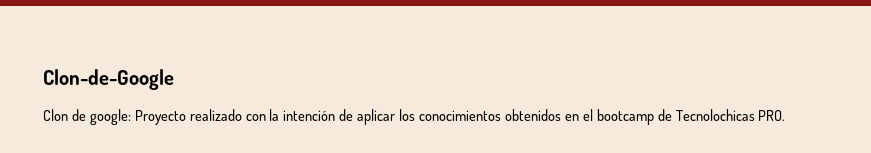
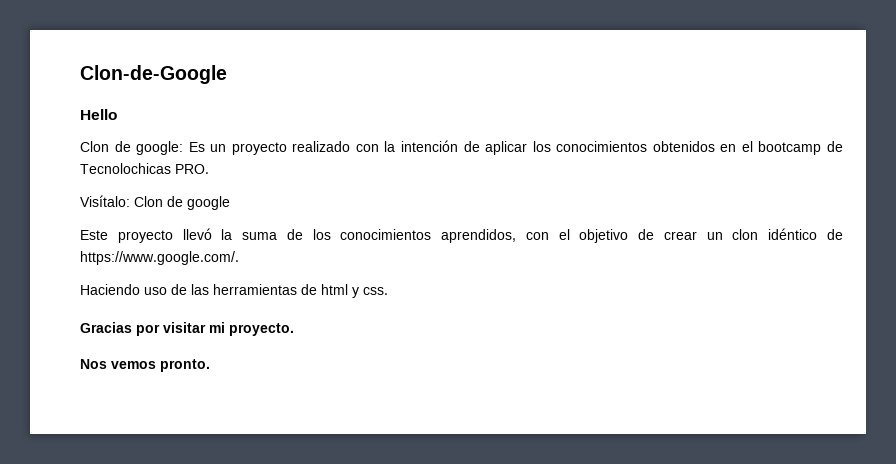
+ Hello
- Clon de google: Proyecto realizado con la intención de aplicar los conocimientos obtenidos en el bootcamp de Tecnolochicas PRO.
+ Clon de google: Es un proyecto realizado con la intención de aplicar los conocimientos obtenidos en el bootcamp de Tecnolochicas PRO.
+ Visítalo: Clon de google
+ Este proyecto llevó la suma de los conocimientos aprendidos, con el objetivo de crear un clon idéntico de https://www.google.com/.
+ Haciendo uso de las herramientas de html y css.
+ Gracias por visitar mi proyecto.
+ Nos vemos pronto.

